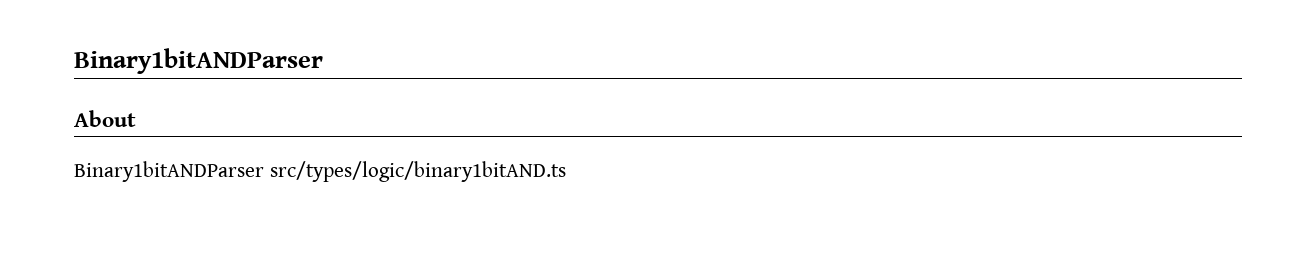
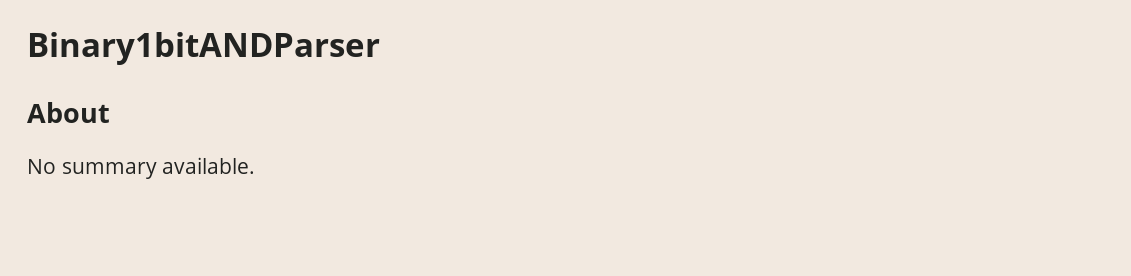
- Binary1bitANDParser src/types/logic/binary1bitAND.ts
+ No summary available.

